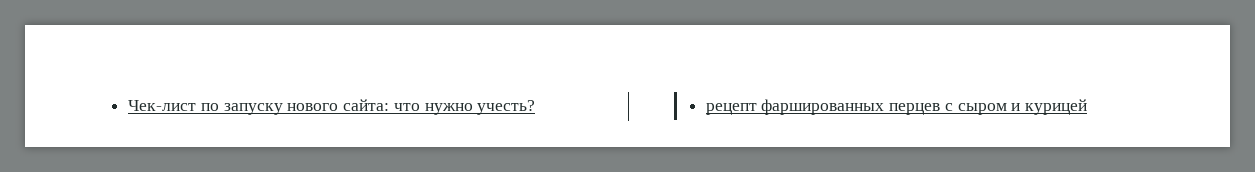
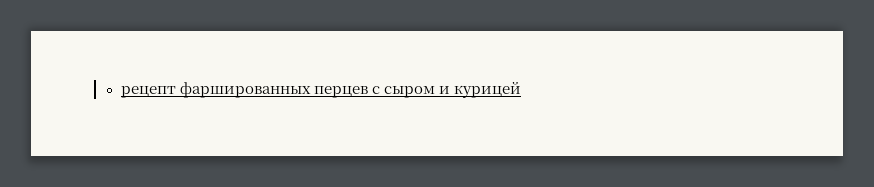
- Чек-лист по запуску нового сайта: что нужно учесть?

